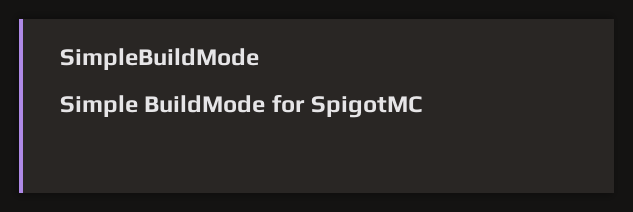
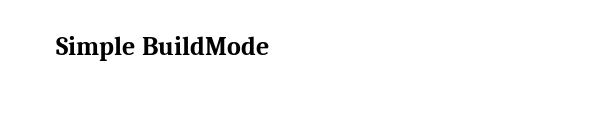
- SimpleBuildMode
- Simple BuildMode for SpigotMC
+ Simple BuildMode

